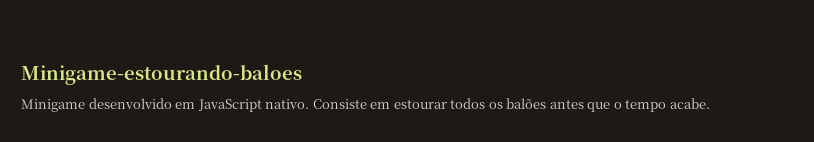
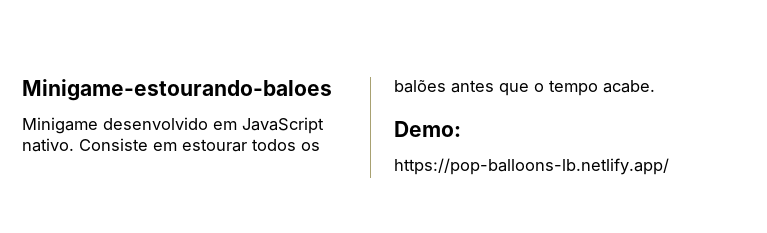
+ Demo:
+ https://pop-balloons-lb.netlify.app/

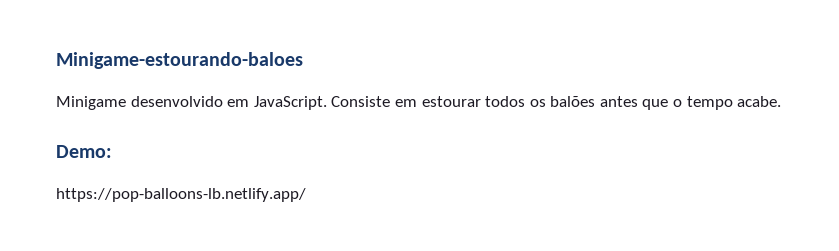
- Minigame desenvolvido em JavaScript nativo.
+ Minigame desenvolvido em JavaScript.

